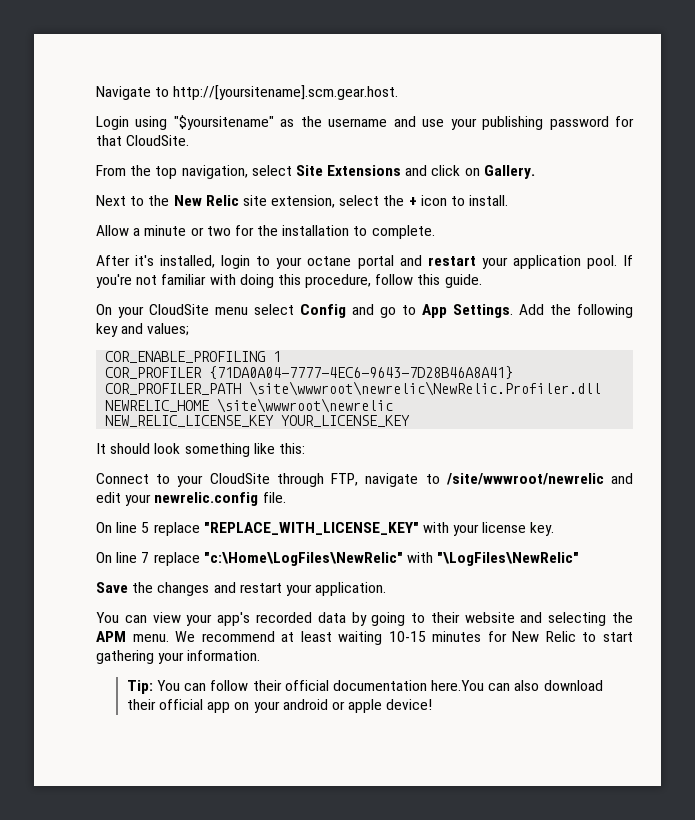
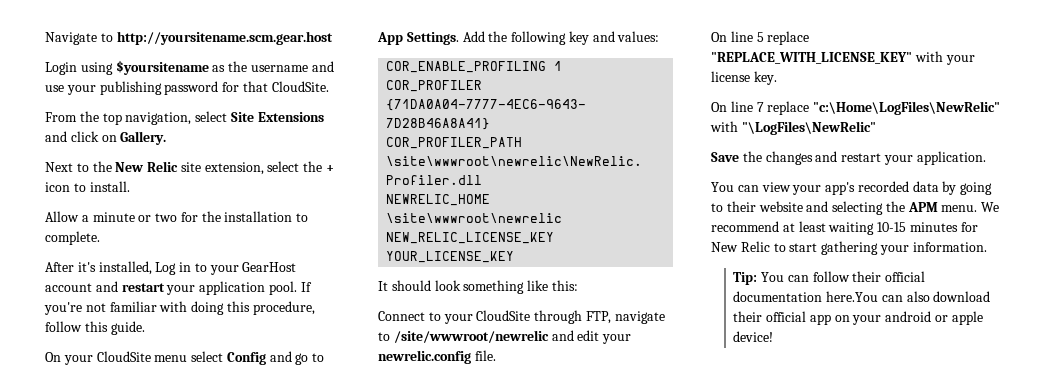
- Navigate to http://[yoursitename].scm.gear.host.
+ Navigate to http://yoursitename.scm.gear.host
- Login using "$yoursitename" as the username and use your publishing password for that CloudSite.
+ Login using $yoursitename as the username and use your publishing password for that CloudSite.
- After it's installed, login to your octane portal and restart your application pool.
+ After it's installed, Log in to your GearHost account and restart your application pool.
- Add the following key and values;
+ Add the following key and values:

